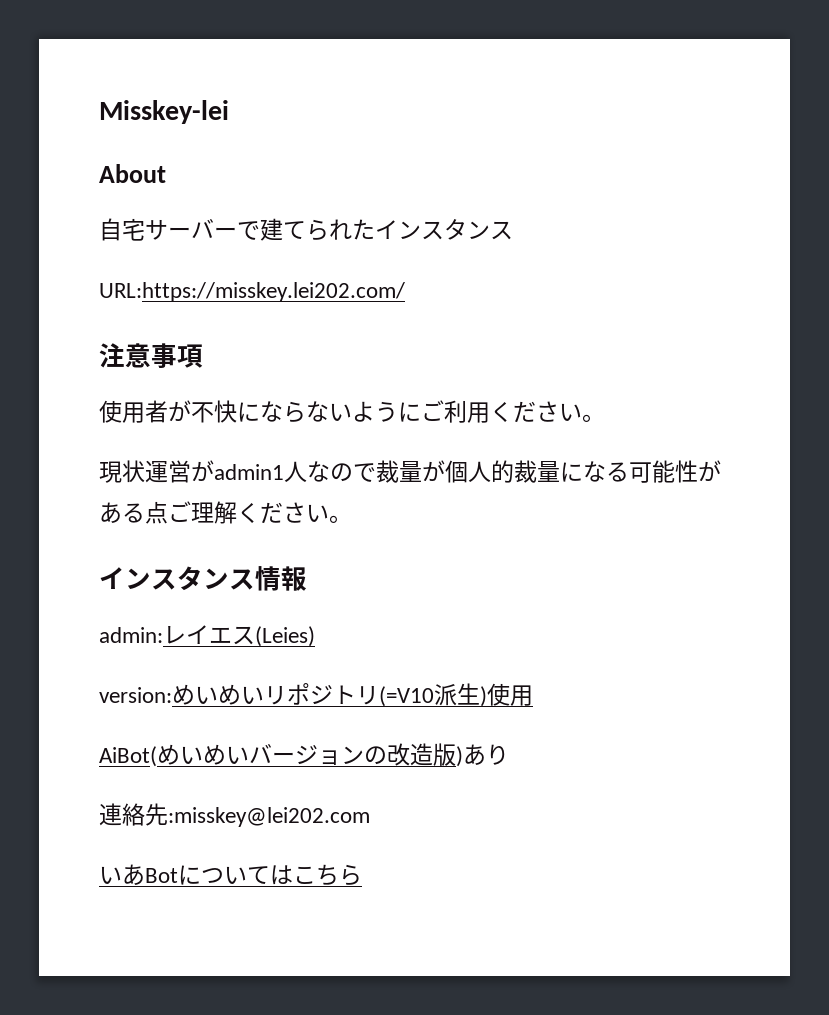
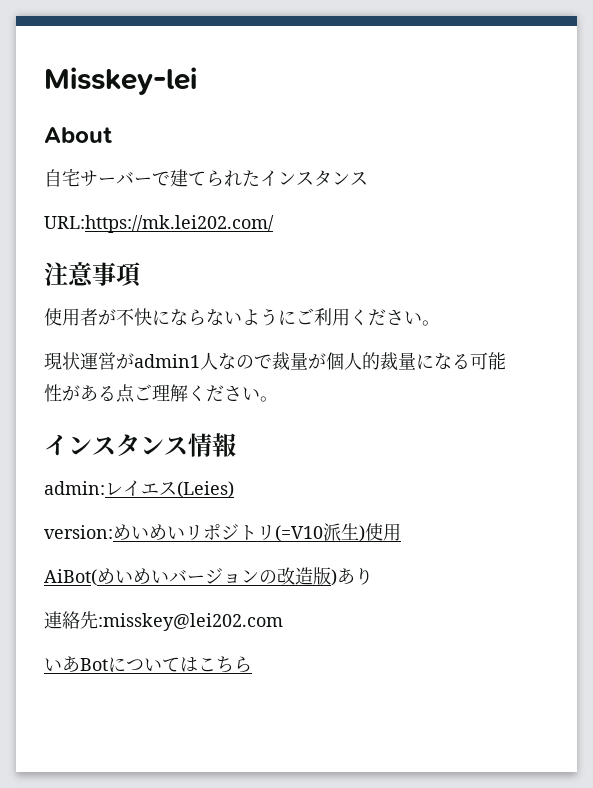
- URL:https://misskey.lei202.com/
+ URL:https://mk.lei202.com/

